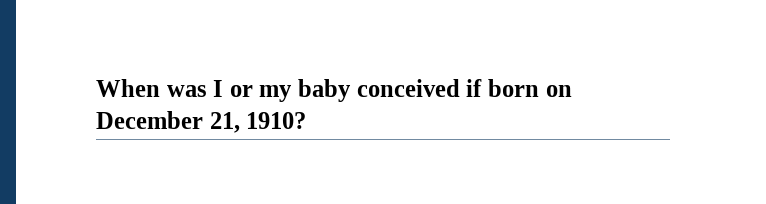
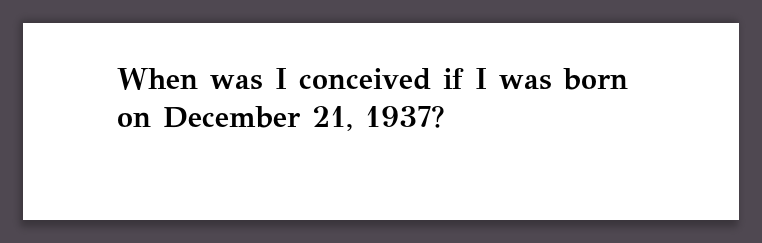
- When was I or my baby conceived if born on December 21, 1910?
+ When was I conceived if I was born on December 21, 1937?

